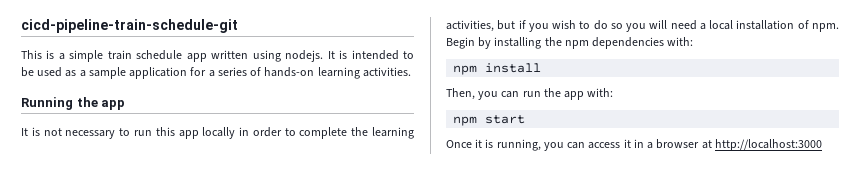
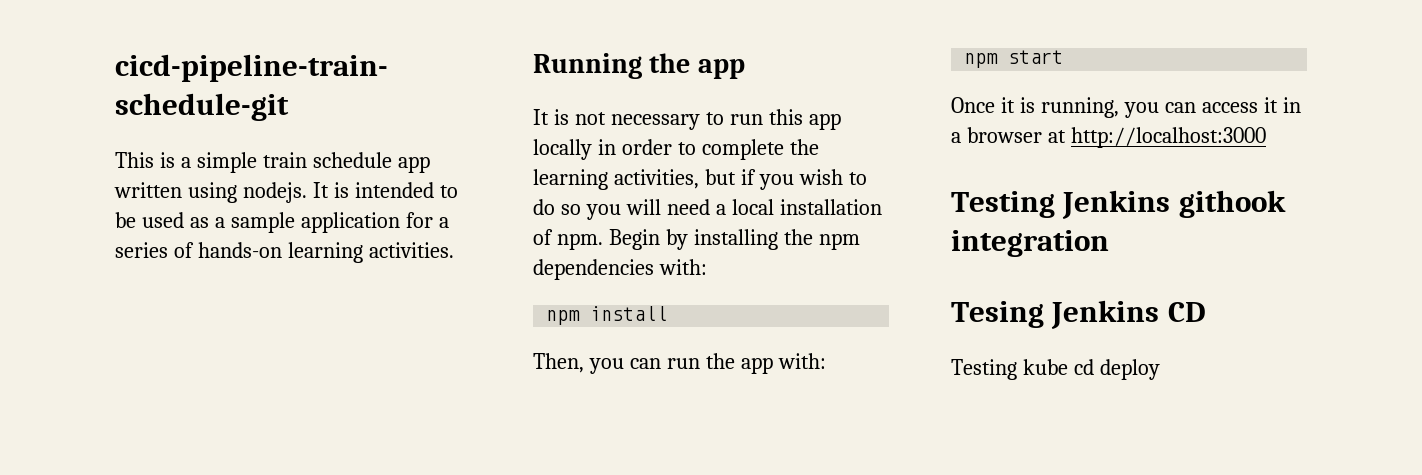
+ Testing Jenkins githook integration
+ Tesing Jenkins CD
+ Testing kube cd deploy

